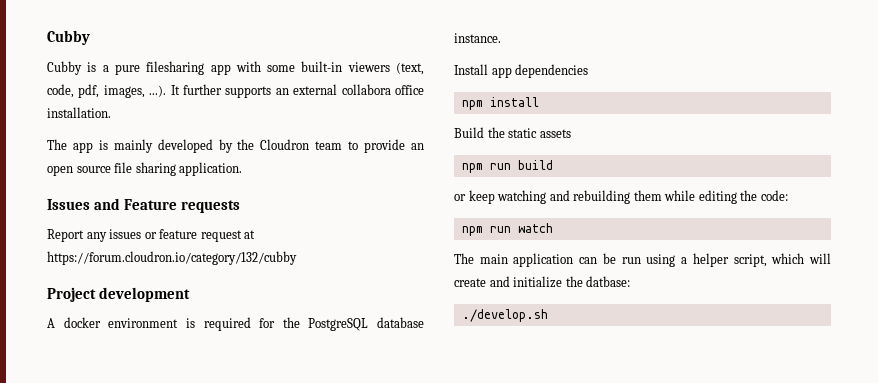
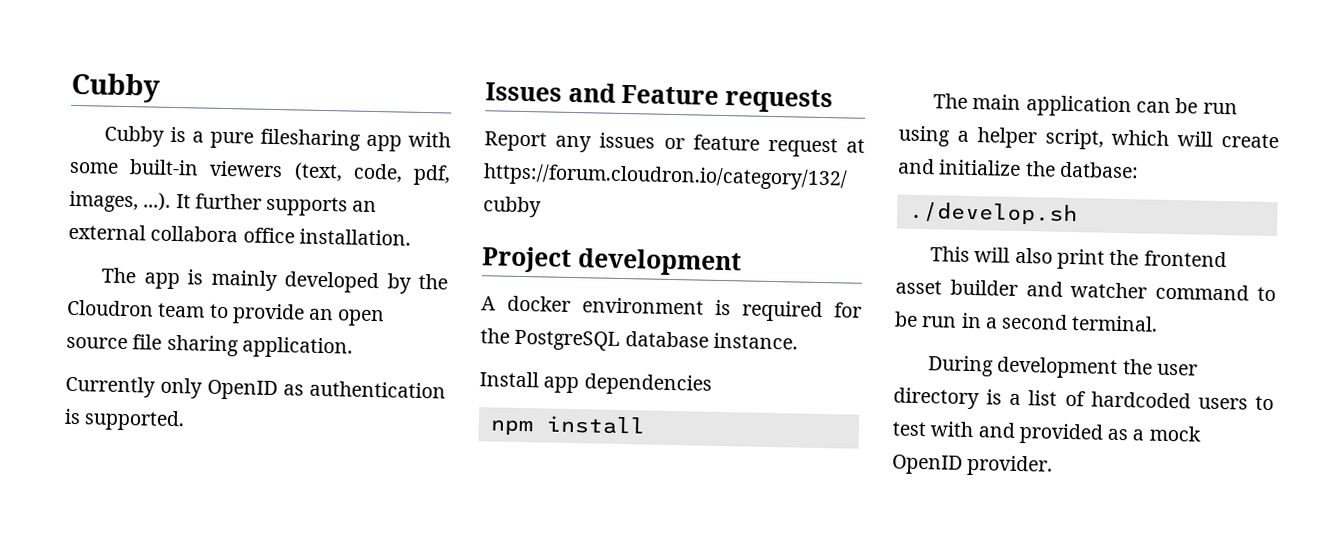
+ Currently only OpenID as authentication is supported.
- Build the static assets
- npm run build
- or keep watching and rebuilding them while editing the code:
- npm run watch
+ This will also print the frontend asset builder and watcher command to be run in a second terminal.
+ During development the user directory is a list of hardcoded users to test with and provided as a mock OpenID provider.

